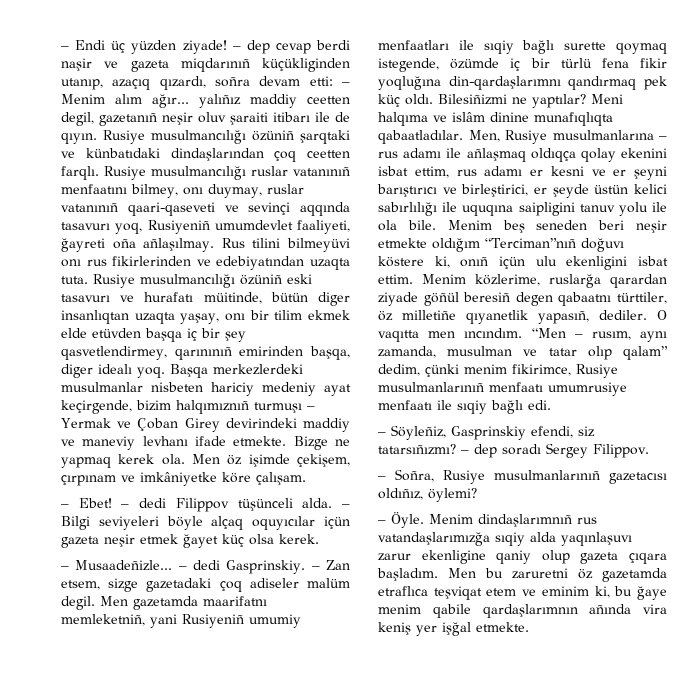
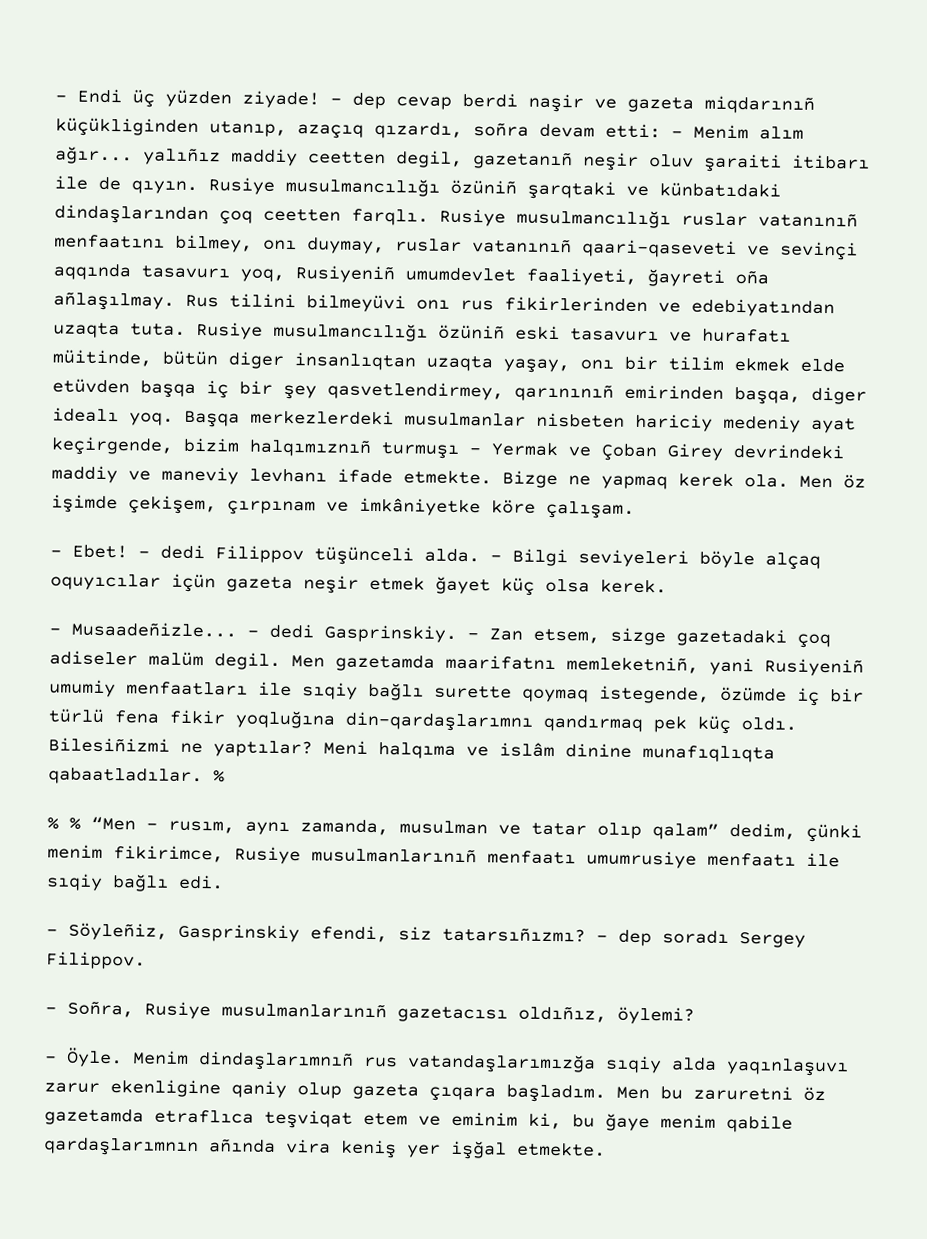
- Başqa merkezlerdeki musulmanlar nisbeten hariciy medeniy ayat keçirgende, bizim halqımıznıñ turmuşı – Yermak ve Çoban Girey devirindeki maddiy ve maneviy levhanı ifade etmekte.
+ Başqa merkezlerdeki musulmanlar nisbeten hariciy medeniy ayat keçirgende, bizim halqımıznıñ turmuşı – Yermak ve Çoban Girey devrindeki maddiy ve maneviy levhanı ifade etmekte.
- Meni halqıma ve islâm dinine munafıqlıqta qabaatladılar. Men, Rusiye musulmanlarına – rus adamı ile añlaşmaq oldıqça qolay ekenini isbat ettim, rus adamı er kesni ve er şeyni barıştırıcı ve birleştirici, er şeyde üstün kelici sabırlılığı ile uquqına saipligini tanuv yolu ile ola bile. Menim beş seneden beri neşir etmekte oldığım “Terciman”nıñ doğuvı köstere ki, onıñ içün ulu ekenligini isbat ettim. Menim közlerime, ruslarğa qarardan ziyade göñül beresiñ degen qabaatnı türttiler, öz milletiñe qıyanetlik yapasıñ, dediler. O vaqıtta men ıncındım. “Men – rusım, aynı zamanda, musulman ve tatar olıp qalam” dedim, çünki menim fikirimce, Rusiye musulmanlarınıñ menfaatı umumrusiye menfaatı ile sıqiy bağlı edi.
+ Meni halqıma ve islâm dinine munafıqlıqta qabaatladılar. %
+ % % “Men – rusım, aynı zamanda, musulman ve tatar olıp qalam” dedim, çünki menim fikirimce, Rusiye musulmanlarınıñ menfaatı umumrusiye menfaatı ile sıqiy bağlı edi.

